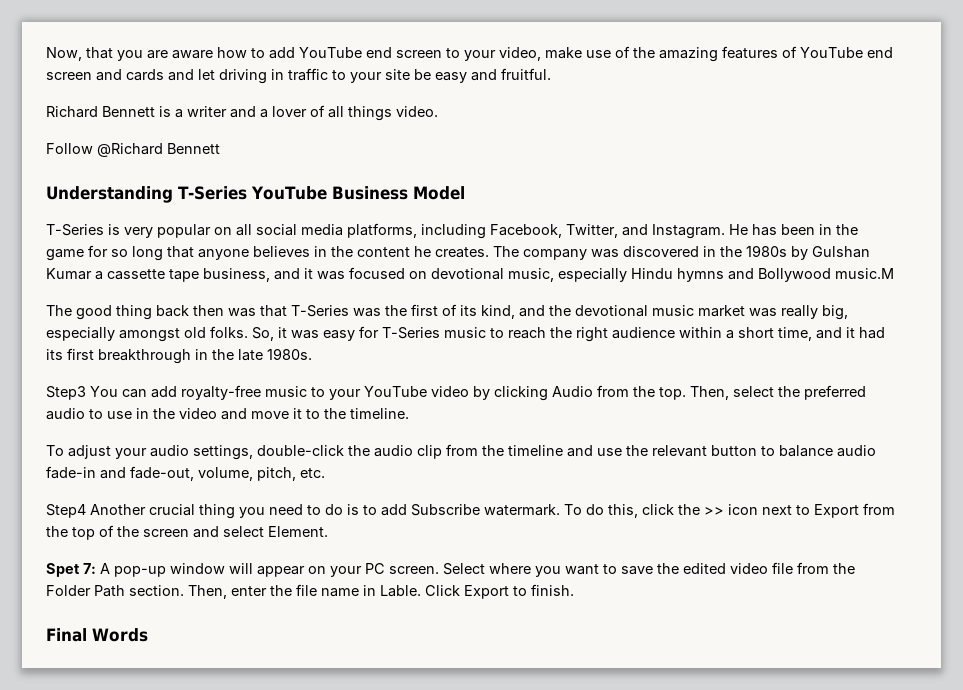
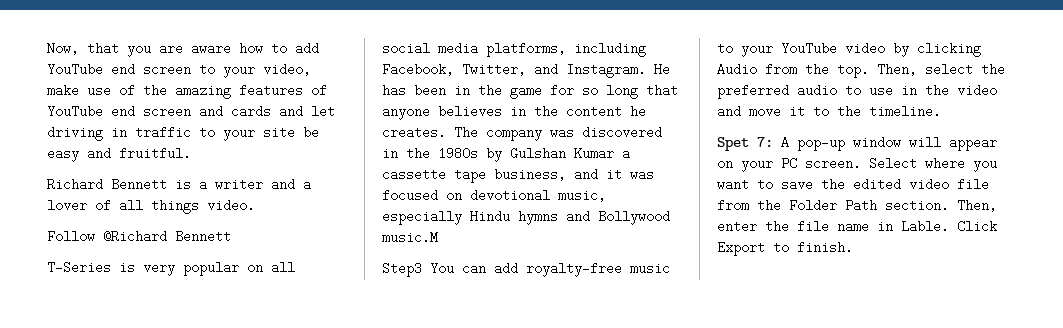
- Understanding T-Series YouTube Business Model
- The good thing back then was that T-Series was the first of its kind, and the devotional music market was really big, especially amongst old folks. So, it was easy for T-Series music to reach the right audience within a short time, and it had its first breakthrough in the late 1980s.
- To adjust your audio settings, double-click the audio clip from the timeline and use the relevant button to balance audio fade-in and fade-out, volume, pitch, etc.
- Step4 Another crucial thing you need to do is to add Subscribe watermark. To do this, click the >> icon next to Export from the top of the screen and select Element.
- Final Words

